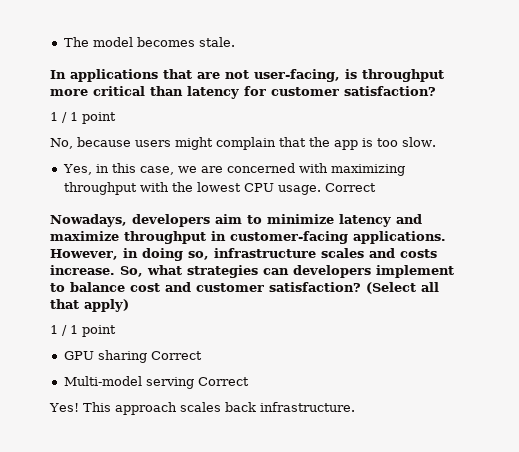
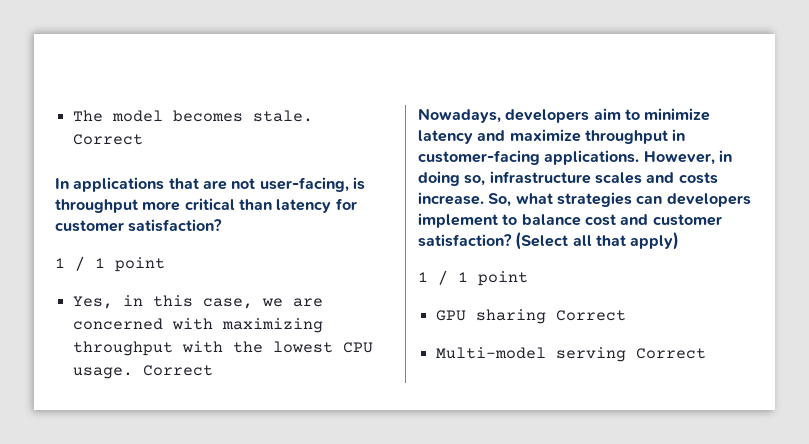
- The model becomes stale.
+ The model becomes stale. Correct
- No, because users might complain that the app is too slow.
- Yes! This approach scales back infrastructure.

